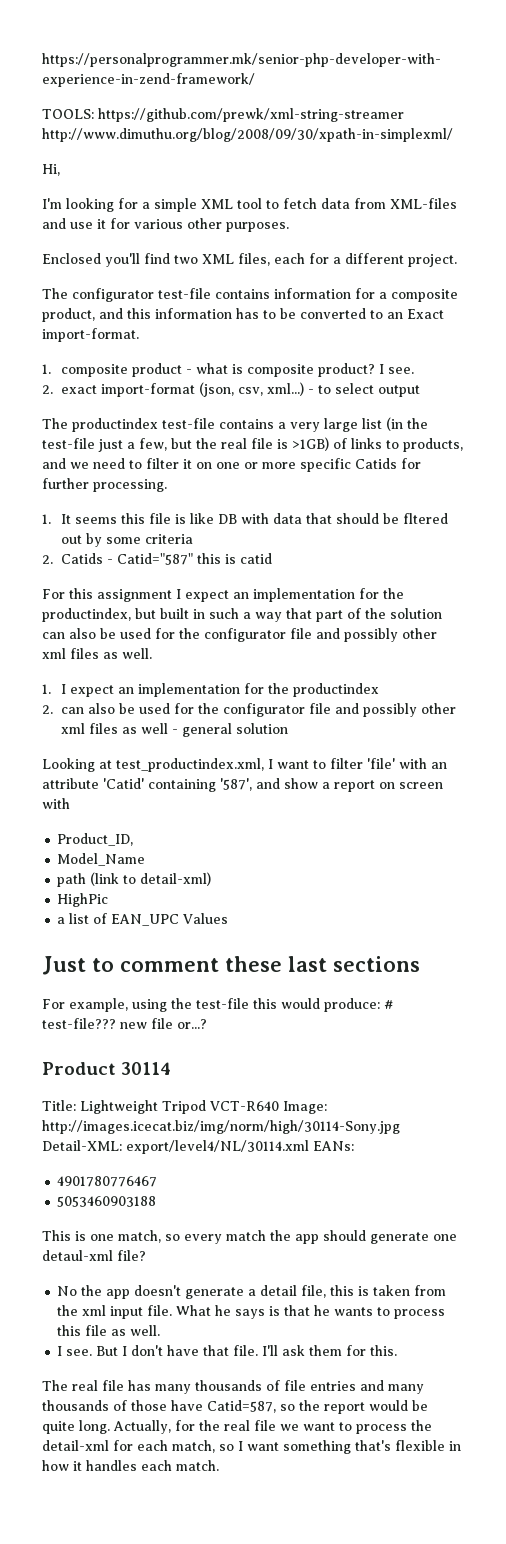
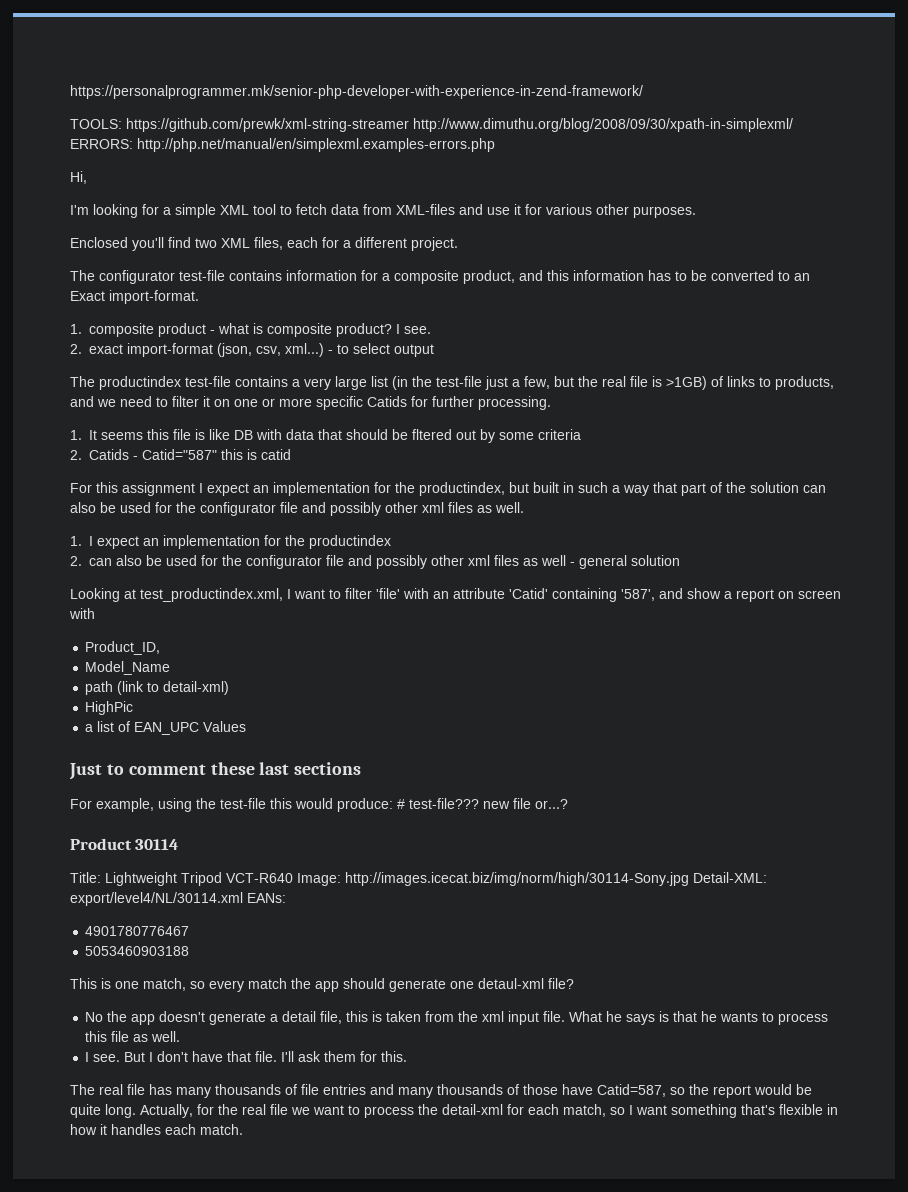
- TOOLS: https://github.com/prewk/xml-string-streamer http://www.dimuthu.org/blog/2008/09/30/xpath-in-simplexml/
+ TOOLS: https://github.com/prewk/xml-string-streamer http://www.dimuthu.org/blog/2008/09/30/xpath-in-simplexml/ ERRORS: http://php.net/manual/en/simplexml.examples-errors.php

